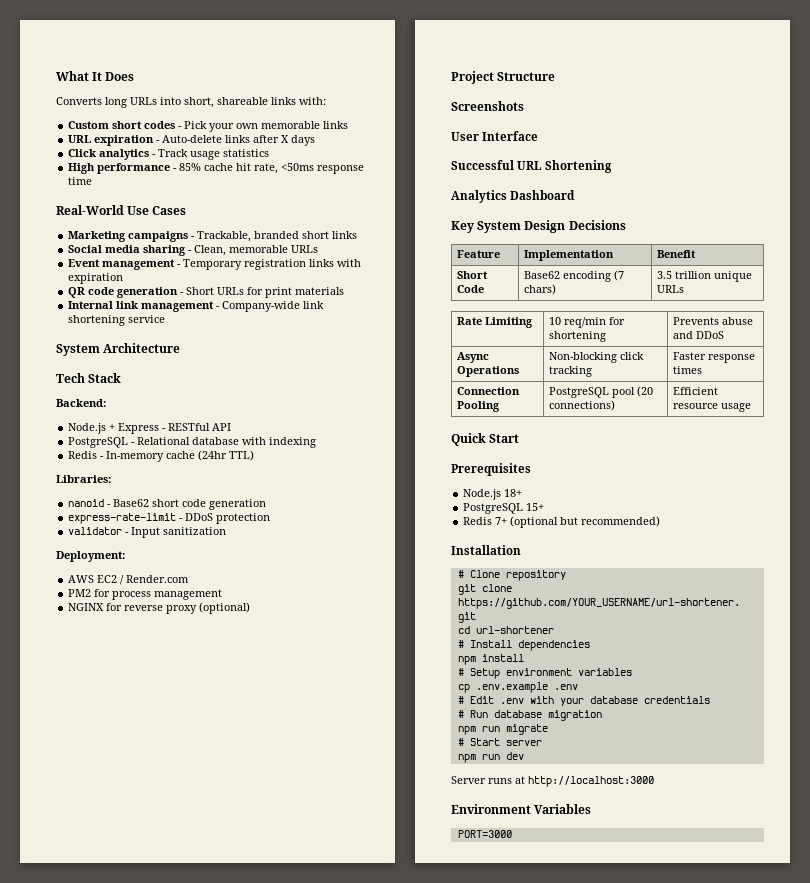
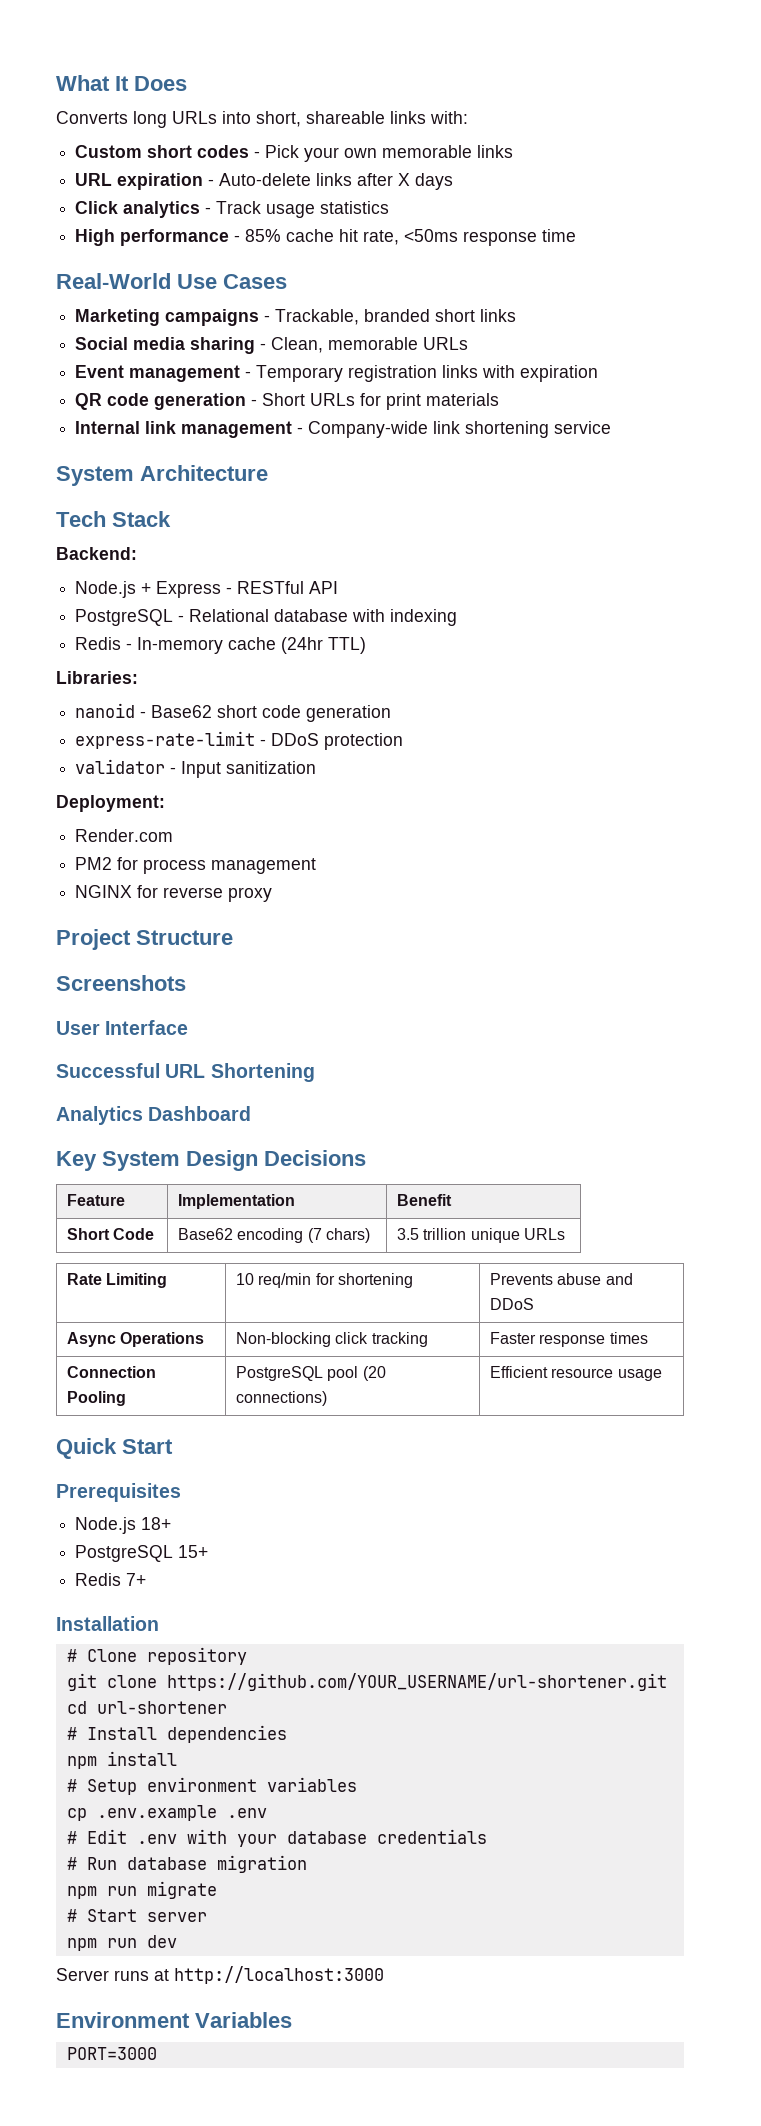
- AWS EC2 / Render.com
+ Render.com
- NGINX for reverse proxy (optional)
+ NGINX for reverse proxy
- Redis 7+ (optional but recommended)
+ Redis 7+

